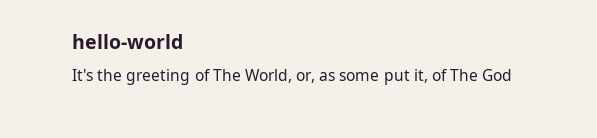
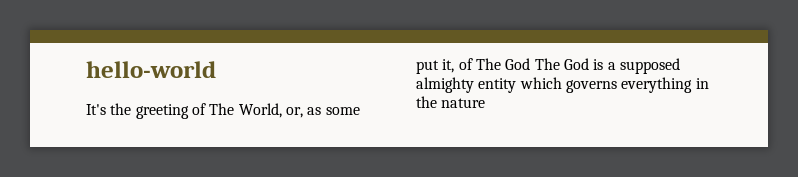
- It's the greeting of The World, or, as some put it, of The God
+ It's the greeting of The World, or, as some put it, of The God The God is a supposed almighty entity which governs everything in the nature

